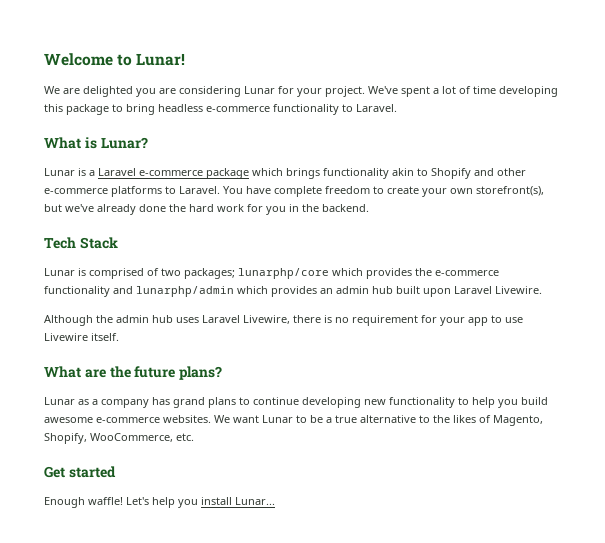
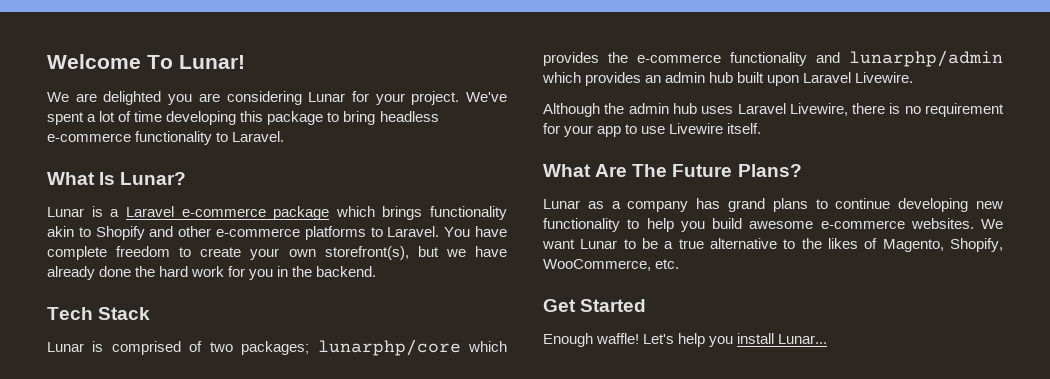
- Welcome to Lunar!
+ Welcome To Lunar!
- What is Lunar?
+ What Is Lunar?
- You have complete freedom to create your own storefront(s), but we've already done the hard work for you in the backend.
+ You have complete freedom to create your own storefront(s), but we have already done the hard work for you in the backend.
- What are the future plans?
+ What Are The Future Plans?
- Get started
+ Get Started

